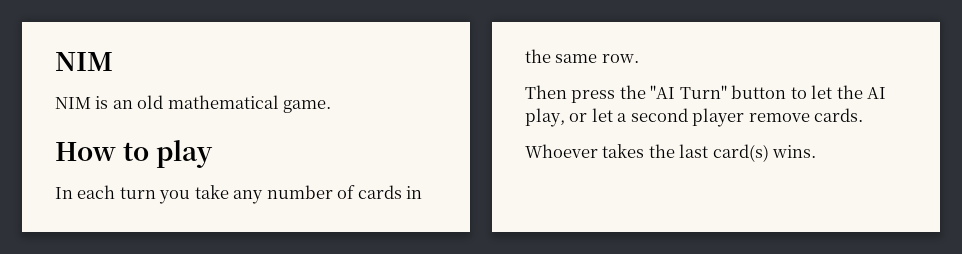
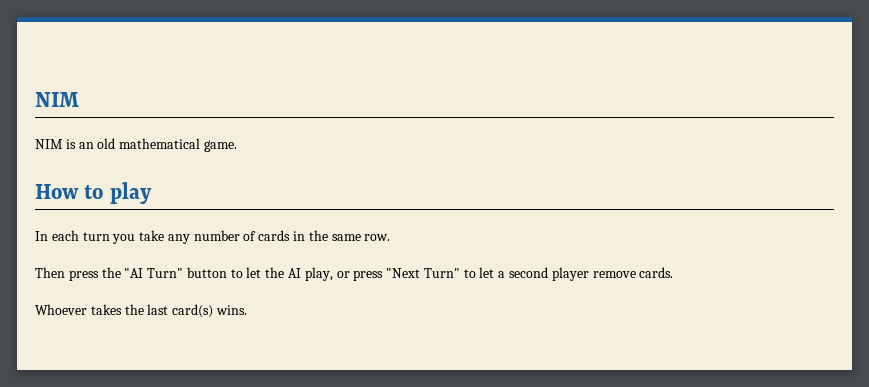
- Then press the "AI Turn" button to let the AI play, or let a second player remove cards.
+ Then press the "AI Turn" button to let the AI play, or press "Next Turn" to let a second player remove cards.

